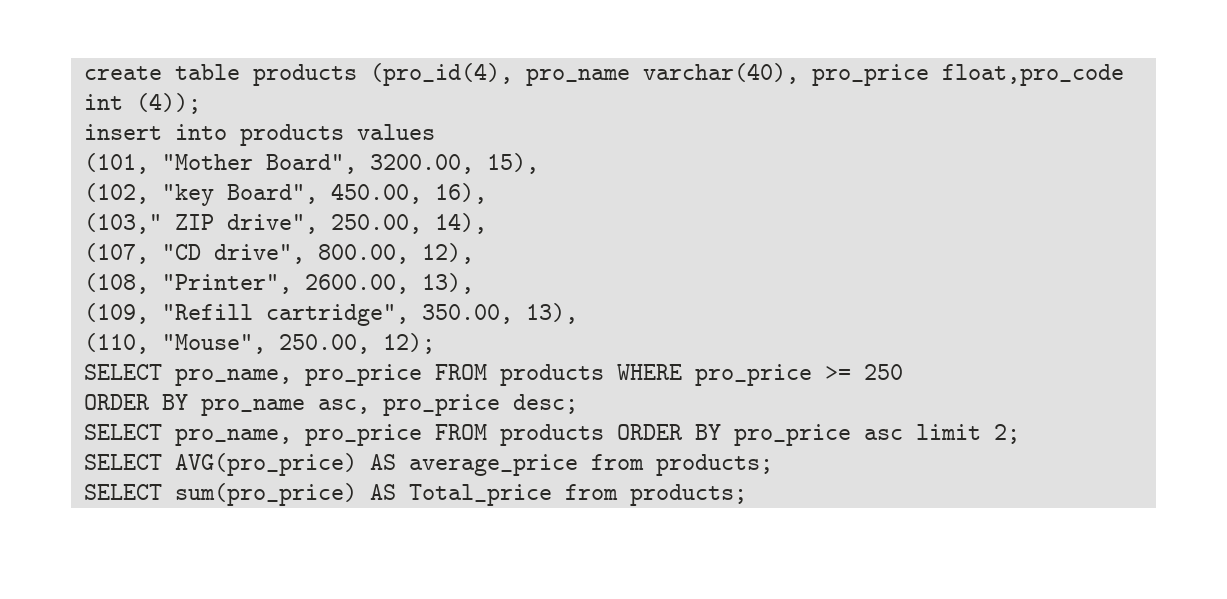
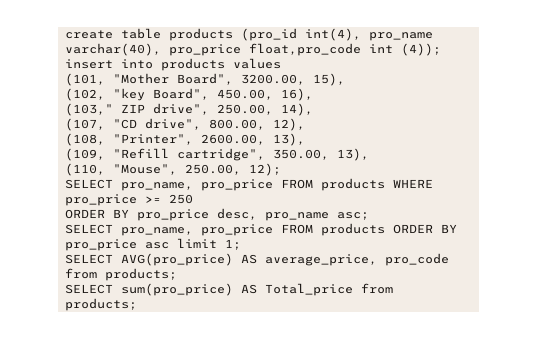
- create table products (pro_id(4), pro_name varchar(40), pro_price float,pro_code int (4));
+ create table products (pro_id int(4), pro_name varchar(40), pro_price float,pro_code int (4));
- ORDER BY pro_name asc, pro_price desc;
+ ORDER BY pro_price desc, pro_name asc;
- SELECT pro_name, pro_price FROM products ORDER BY pro_price asc limit 2;
+ SELECT pro_name, pro_price FROM products ORDER BY pro_price asc limit 1;
- SELECT AVG(pro_price) AS average_price from products;
+ SELECT AVG(pro_price) AS average_price, pro_code from products;

